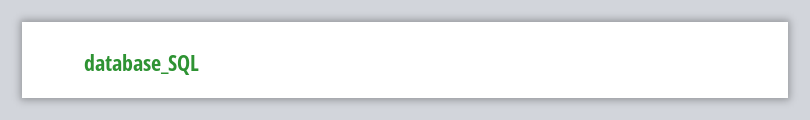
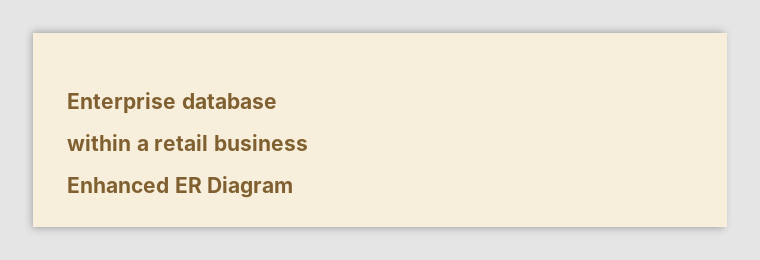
- database_SQL
+ Enterprise database
+ within a retail business
+ Enhanced ER Diagram

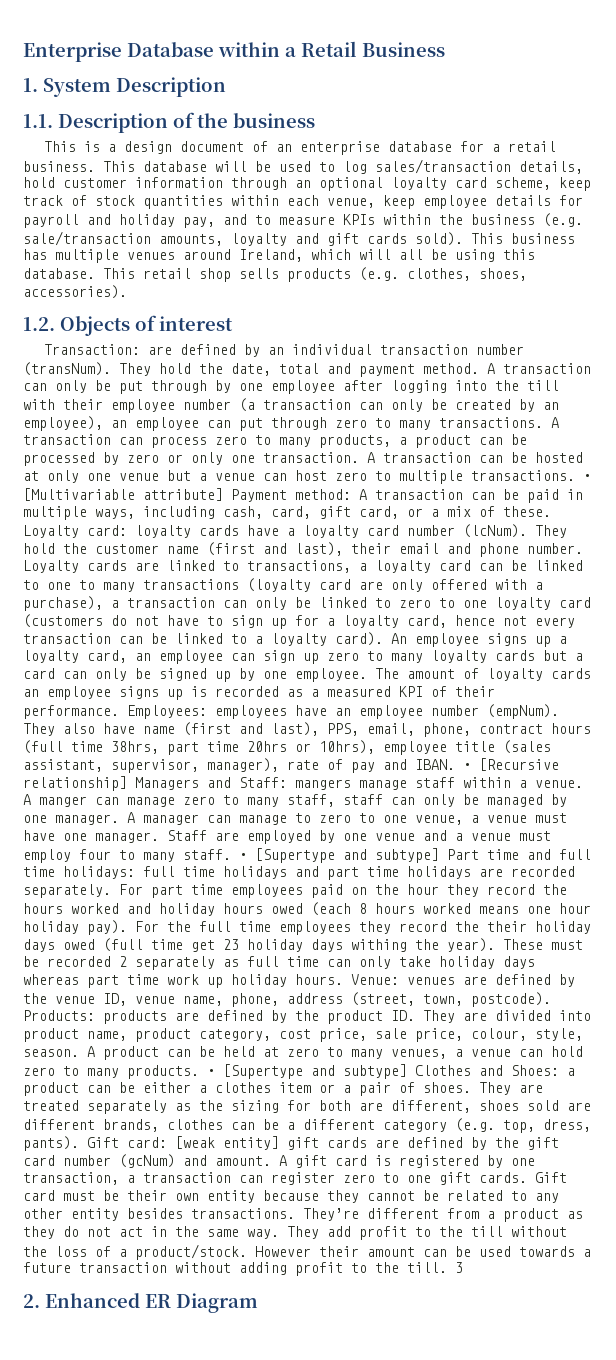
- Enterprise database
- within a retail business
- Enhanced ER Diagram
+ Enterprise Database within a Retail Business
+ 1. System Description
+ 1.1. Description of the business
+ This is a design document of an enterprise database for a retail business. This database will be used to log sales/transaction details, hold customer information through an optional loyalty card scheme, keep track of stock quantities within each venue, keep employee details for payroll and holiday pay, and to measure KPIs within the business (e.g. sale/transaction amounts, loyalty and gift cards sold). This business has multiple venues around Ireland, which will all be using this database. This retail shop sells products (e.g. clothes, shoes, accessories).
+ 1.2. Objects of interest
+ Transaction: are defined by an individual transaction number (transNum). They hold the date, total and payment method. A transaction can only be put through by one employee after logging into the till with their employee number (a transaction can only be created by an employee), an employee can put through zero to many transactions. A transaction can process zero to many products, a product can be processed by zero or only one transaction. A transaction can be hosted at only one venue but a venue can host zero to multiple transactions. • [Multivariable attribute] Payment method: A transaction can be paid in multiple ways, including cash, card, gift card, or a mix of these. Loyalty card: loyalty cards have a loyalty card number (lcNum). They hold the customer name (first and last), their email and phone number. Loyalty cards are linked to transactions, a loyalty card can be linked to one to many transactions (loyalty card are only offered with a purchase), a transaction can only be linked to zero to one loyalty card (customers do not have to sign up for a loyalty card, hence not every transaction can be linked to a loyalty card). An employee signs up a loyalty card, an employee can sign up zero to many loyalty cards but a card can only be signed up by one employee. The amount of loyalty cards an employee signs up is recorded as a measured KPI of their performance. Employees: employees have an employee number (empNum). They also have name (first and last), PPS, email, phone, contract hours (full time 38hrs, part time 20hrs or 10hrs), employee title (sales assistant, supervisor, manager), rate of pay and IBAN. • [Recursive relationship] Managers and Staff: mangers manage staff within a venue. A manger can manage zero to many staff, staff can only be managed by one manager. A manager can manage to zero to one venue, a venue must have one manager. Staff are employed by one venue and a venue must employ four to many staff. • [Supertype and subtype] Part time and full time holidays: full time holidays and part time holidays are recorded separately. For part time employees paid on the hour they record the hours worked and holiday hours owed (each 8 hours worked means one hour holiday pay). For the full time employees they record the their holiday days owed (full time get 23 holiday days withing the year). These must be recorded 2 separately as full time can only take holiday days whereas part time work up holiday hours. Venue: venues are defined by the venue ID, venue name, phone, address (street, town, postcode). Products: products are defined by the product ID. They are divided into product name, product category, cost price, sale price, colour, style, season. A product can be held at zero to many venues, a venue can hold zero to many products. • [Supertype and subtype] Clothes and Shoes: a product can be either a clothes item or a pair of shoes. They are treated separately as the sizing for both are different, shoes sold are different brands, clothes can be a different category (e.g. top, dress, pants). Gift card: [weak entity] gift cards are defined by the gift card number (gcNum) and amount. A gift card is registered by one transaction, a transaction can register zero to one gift cards. Gift card must be their own entity because they cannot be related to any other entity besides transactions. They’re different from a product as they do not act in the same way. They add profit to the till without the loss of a product/stock. However their amount can be used towards a future transaction without adding profit to the till. 3
+ 2. Enhanced ER Diagram

